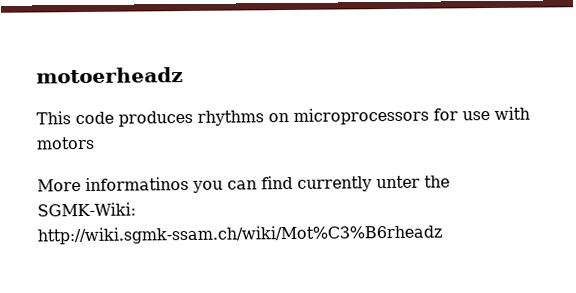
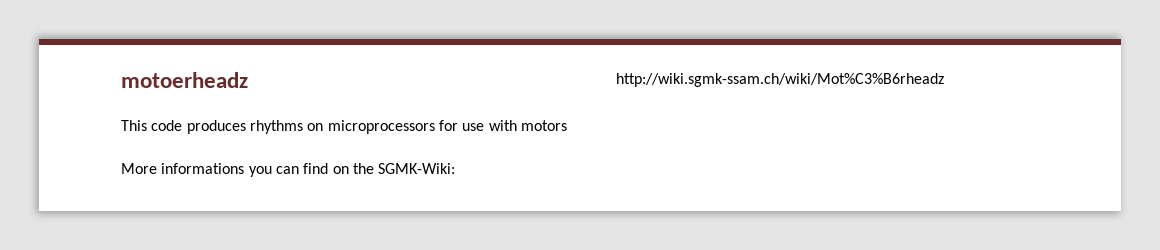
- More informatinos you can find currently unter the SGMK-Wiki: http://wiki.sgmk-ssam.ch/wiki/Mot%C3%B6rheadz
+ More informations you can find on the SGMK-Wiki: http://wiki.sgmk-ssam.ch/wiki/Mot%C3%B6rheadz

